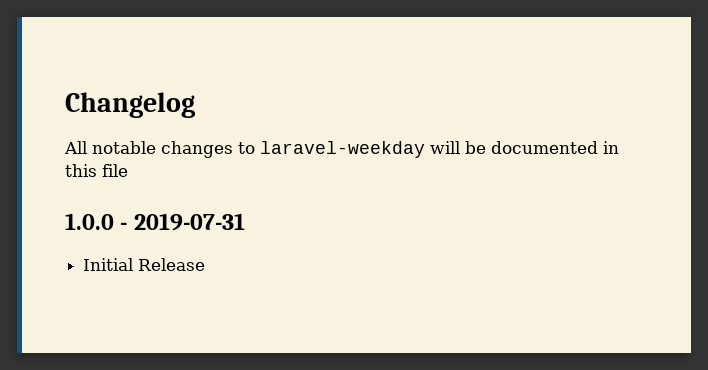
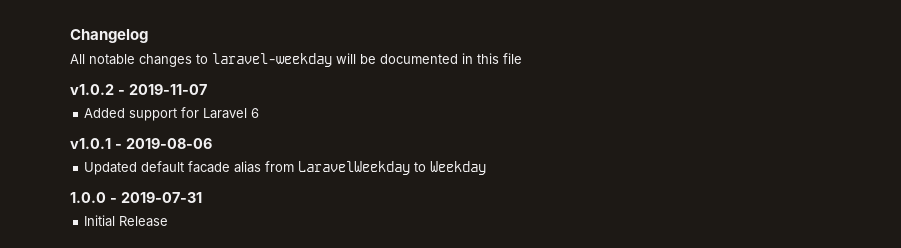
+ v1.0.2 - 2019-11-07
+ Added support for Laravel 6
+ v1.0.1 - 2019-08-06
+ Updated default facade alias from LaravelWeekday to Weekday

